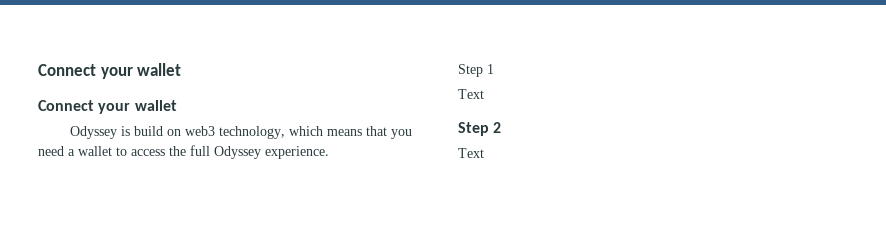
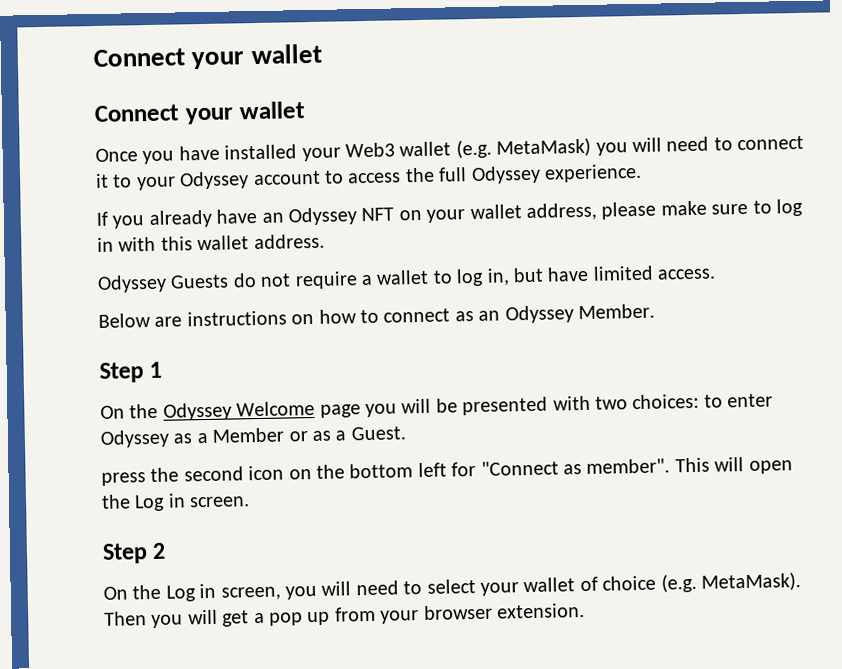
- Odyssey is build on web3 technology, which means that you need a wallet to access the full Odyssey experience.
+ Once you have installed your Web3 wallet (e.g. MetaMask) you will need to connect it to your Odyssey account to access the full Odyssey experience.
+ If you already have an Odyssey NFT on your wallet address, please make sure to log in with this wallet address.
+ Odyssey Guests do not require a wallet to log in, but have limited access.
+ Below are instructions on how to connect as an Odyssey Member.
  Step 1
- Text
+ On the Odyssey Welcome page you will be presented with two choices: to enter Odyssey as a Member or as a Guest.
+ press the second icon on the bottom left for "Connect as member". This will open the Log in screen.
  Step 2
- Text
+ On the Log in screen, you will need to select your wallet of choice (e.g. MetaMask). Then you will get a pop up from your browser extension.

